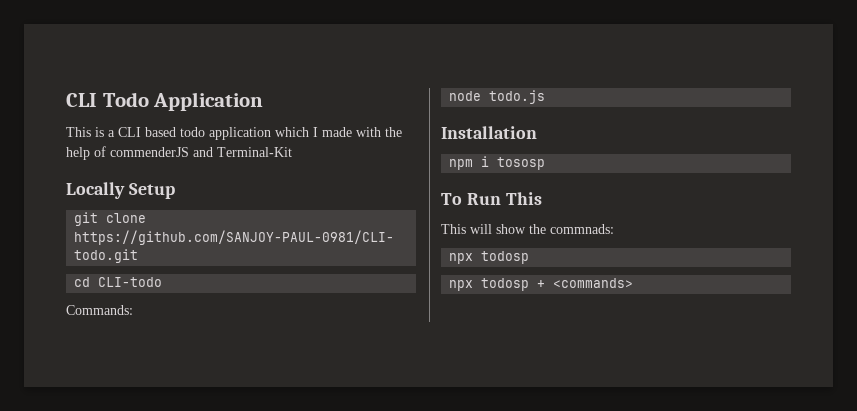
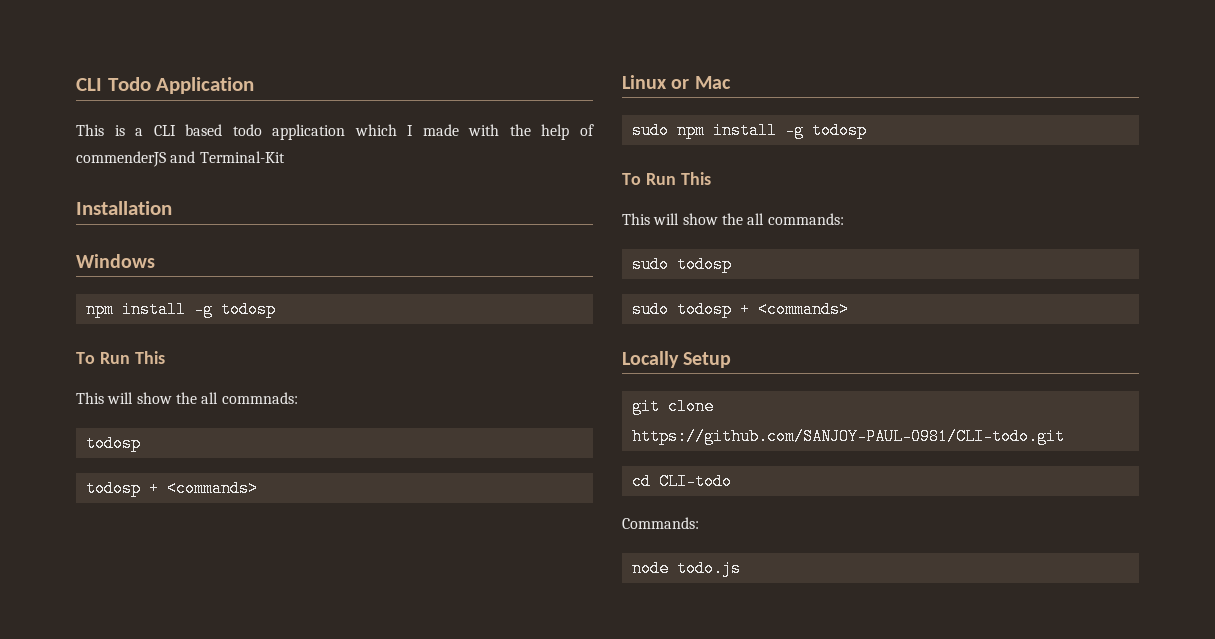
+ Installation
+ Windows
+ npm install -g todosp
+ To Run This
+ This will show the all commnads:
+ todosp
+ todosp + <commands>
+ Linux or Mac
+ sudo npm install -g todosp
+ To Run This
+ This will show the all commands:
+ sudo todosp
+ sudo todosp + <commands>
- Installation
- npm i tososp
- To Run This
- This will show the commnads:
- npx todosp
- npx todosp + <commands>

